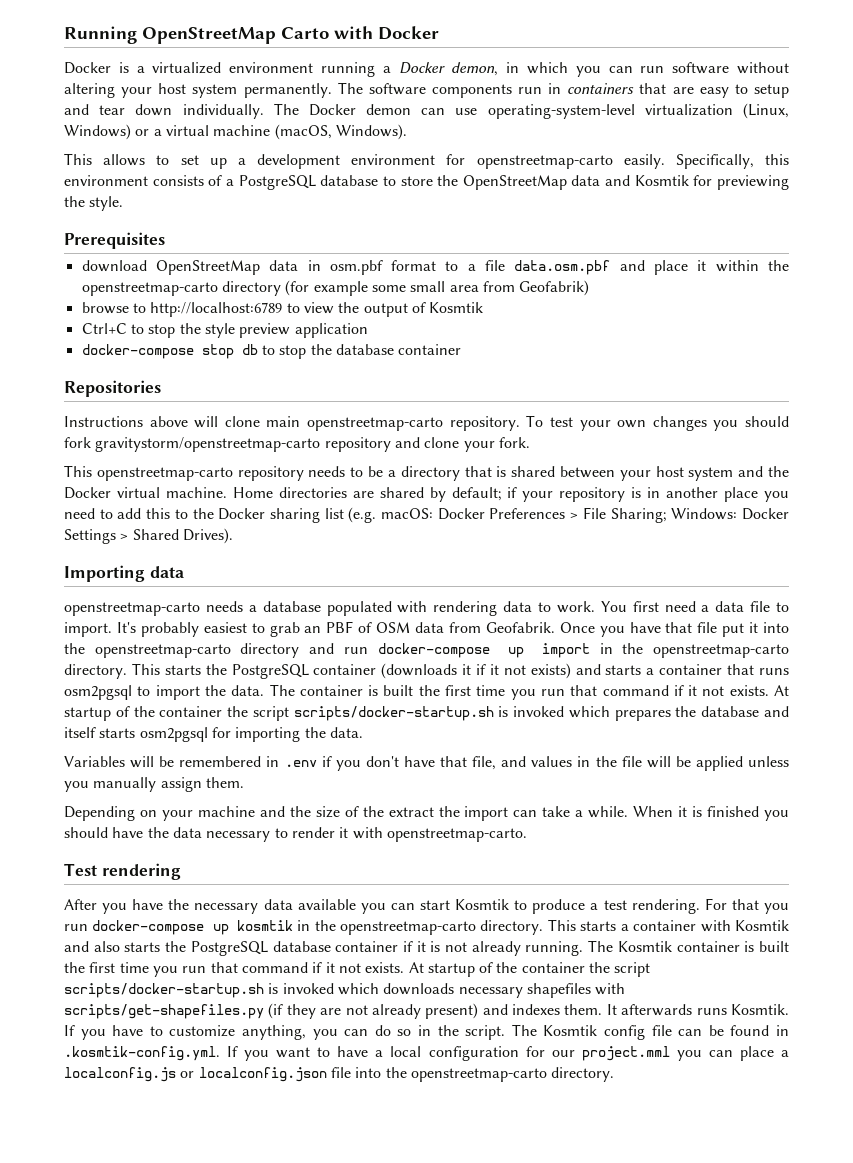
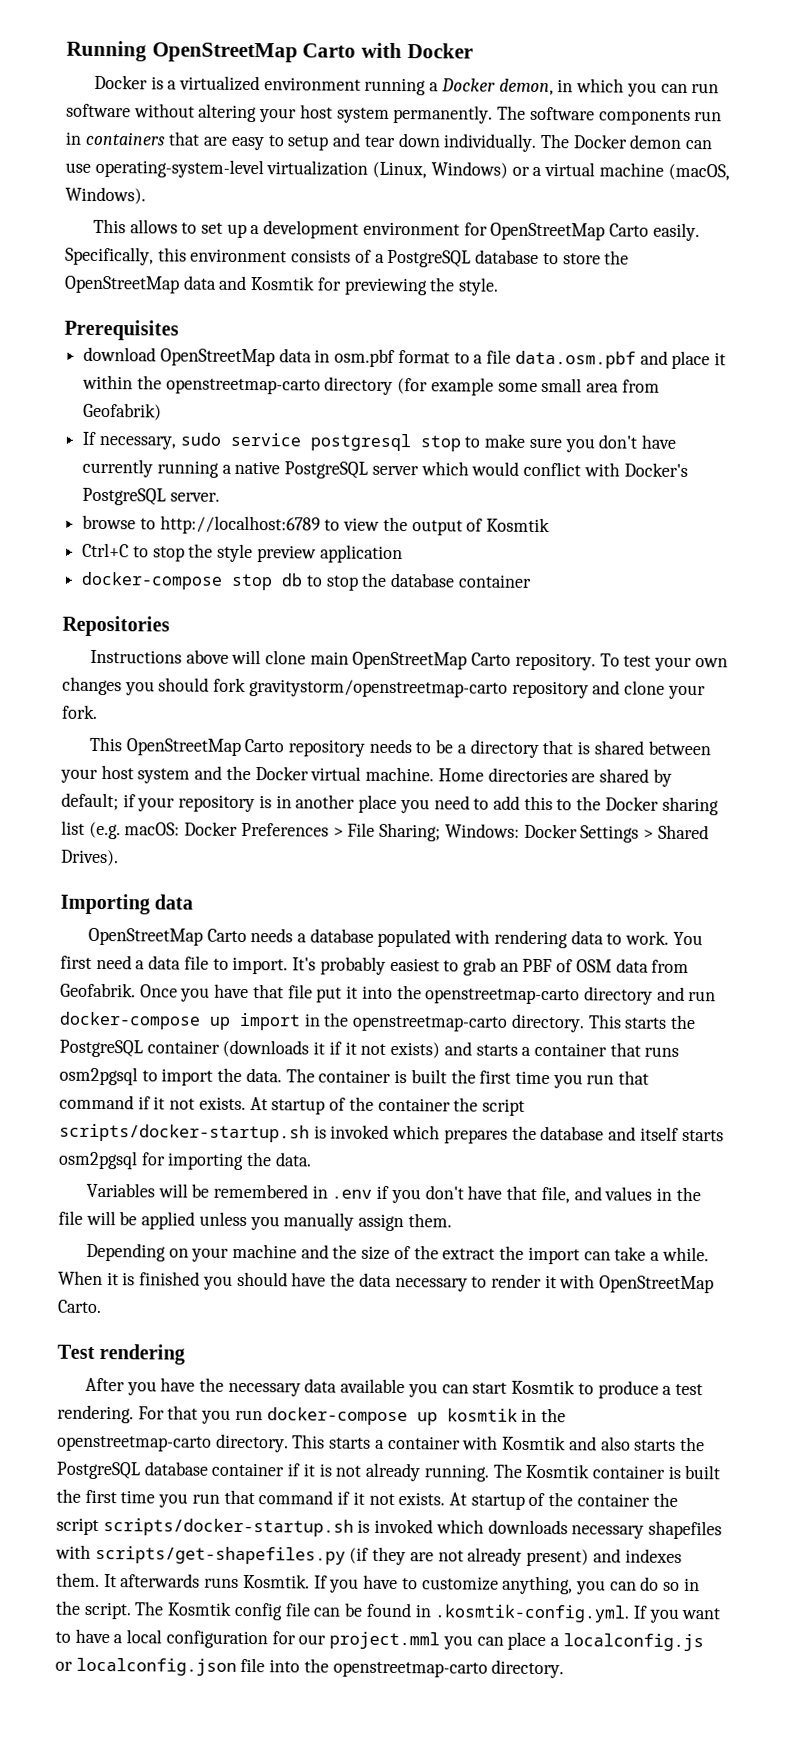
- This allows to set up a development environment for openstreetmap-carto easily.
+ This allows to set up a development environment for OpenStreetMap Carto easily.
+ If necessary, sudo service postgresql stop to make sure you don't have currently running a native PostgreSQL server which would conflict with Docker's PostgreSQL server.
- Instructions above will clone main openstreetmap-carto repository.
+ Instructions above will clone main OpenStreetMap Carto repository.
- This openstreetmap-carto repository needs to be a directory that is shared between your host system and the Docker virtual machine.
+ This OpenStreetMap Carto repository needs to be a directory that is shared between your host system and the Docker virtual machine.
- openstreetmap-carto needs a database populated with rendering data to work.
+ OpenStreetMap Carto needs a database populated with rendering data to work.
- When it is finished you should have the data necessary to render it with openstreetmap-carto.
+ When it is finished you should have the data necessary to render it with OpenStreetMap Carto.

